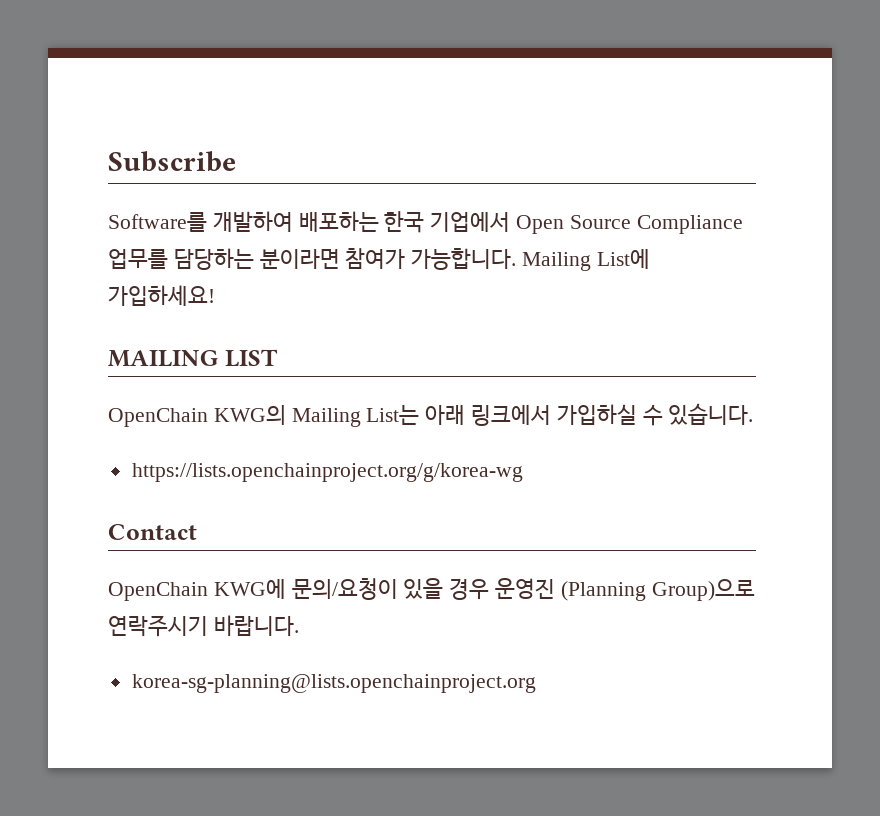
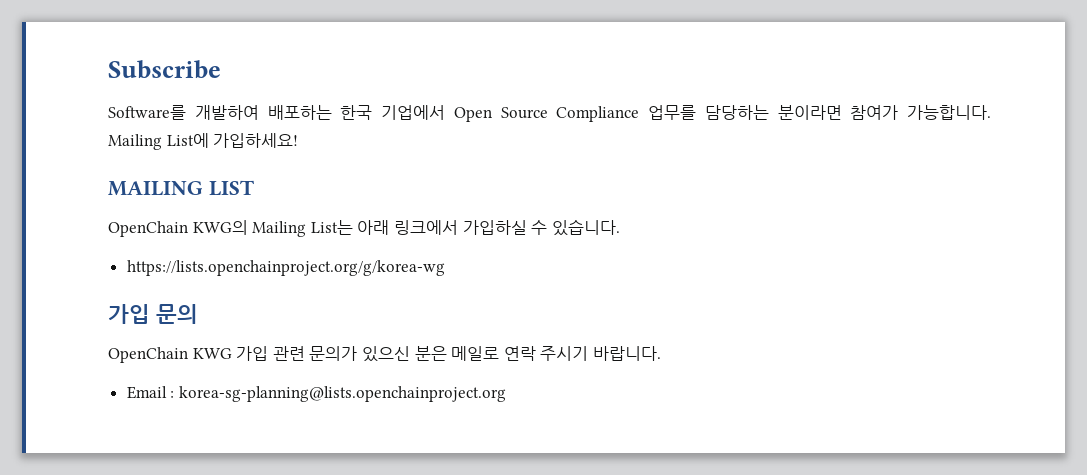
- Contact
- OpenChain KWG에 문의/요청이 있을 경우 운영진 (Planning Group)으로 연락주시기 바랍니다.
+ 가입 문의
+ OpenChain KWG 가입 관련 문의가 있으신 분은 메일로 연락 주시기 바랍니다.
- korea-sg-planning@lists.openchainproject.org
+ Email : korea-sg-planning@lists.openchainproject.org

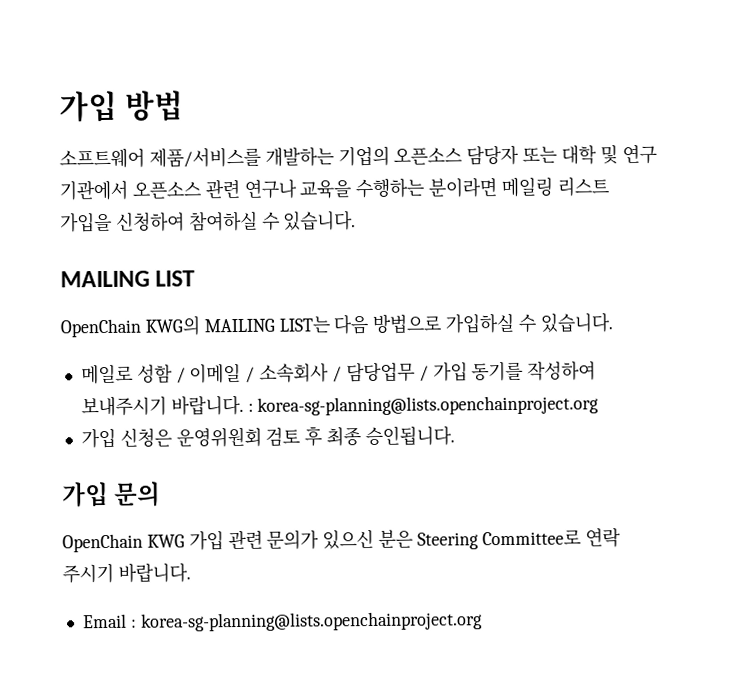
- Subscribe
- Software를 개발하여 배포하는 한국 기업에서 Open Source Compliance 업무를 담당하는 분이라면 참여가 가능합니다. Mailing List에 가입하세요!
+ 가입 방법
+ 소프트웨어 제품/서비스를 개발하는 기업의 오픈소스 담당자 또는 대학 및 연구 기관에서 오픈소스 관련 연구나 교육을 수행하는 분이라면 메일링 리스트 가입을 신청하여 참여하실 수 있습니다.
- OpenChain KWG의 Mailing List는 아래 링크에서 가입하실 수 있습니다.
+ OpenChain KWG의 MAILING LIST는 다음 방법으로 가입하실 수 있습니다.
- https://lists.openchainproject.org/g/korea-wg
+ 메일로 성함 / 이메일 / 소속회사 / 담당업무 / 가입 동기를 작성하여 보내주시기 바랍니다. : korea-sg-planning@lists.openchainproject.org
+ 가입 신청은 운영위원회 검토 후 최종 승인됩니다.
- OpenChain KWG 가입 관련 문의가 있으신 분은 메일로 연락 주시기 바랍니다.
+ OpenChain KWG 가입 관련 문의가 있으신 분은 Steering Committee로 연락 주시기 바랍니다.

